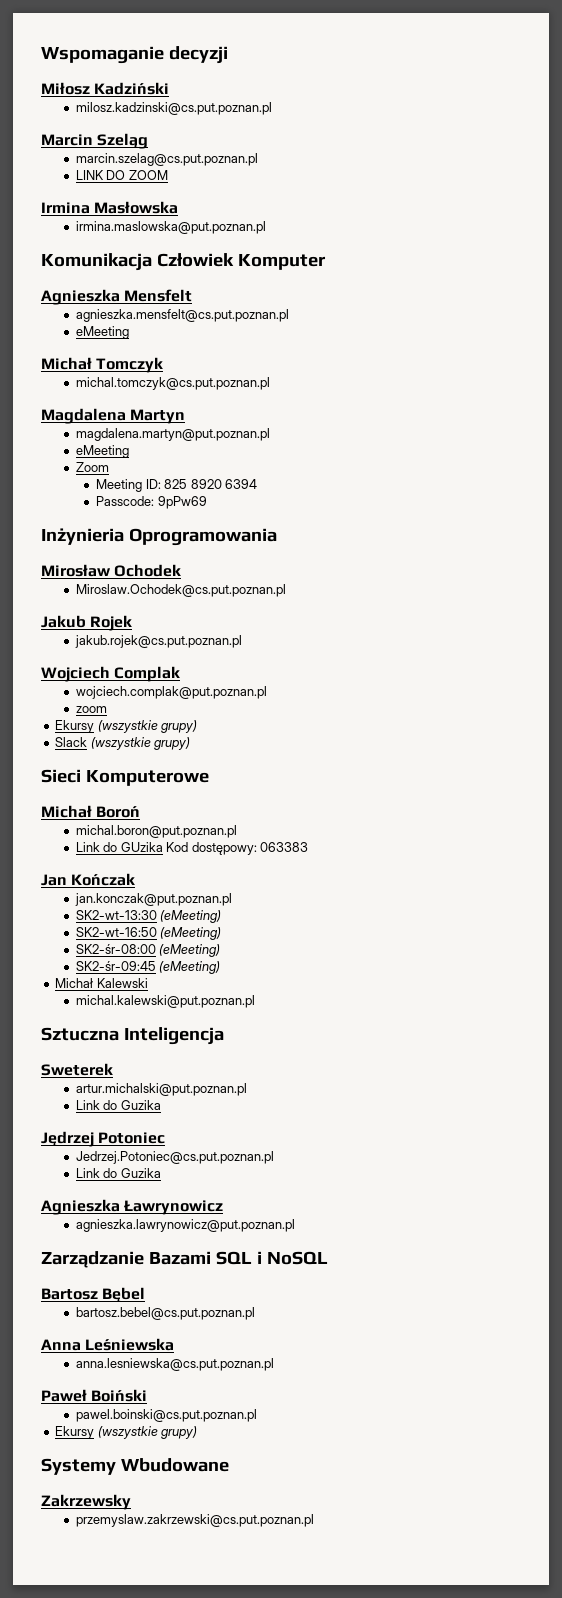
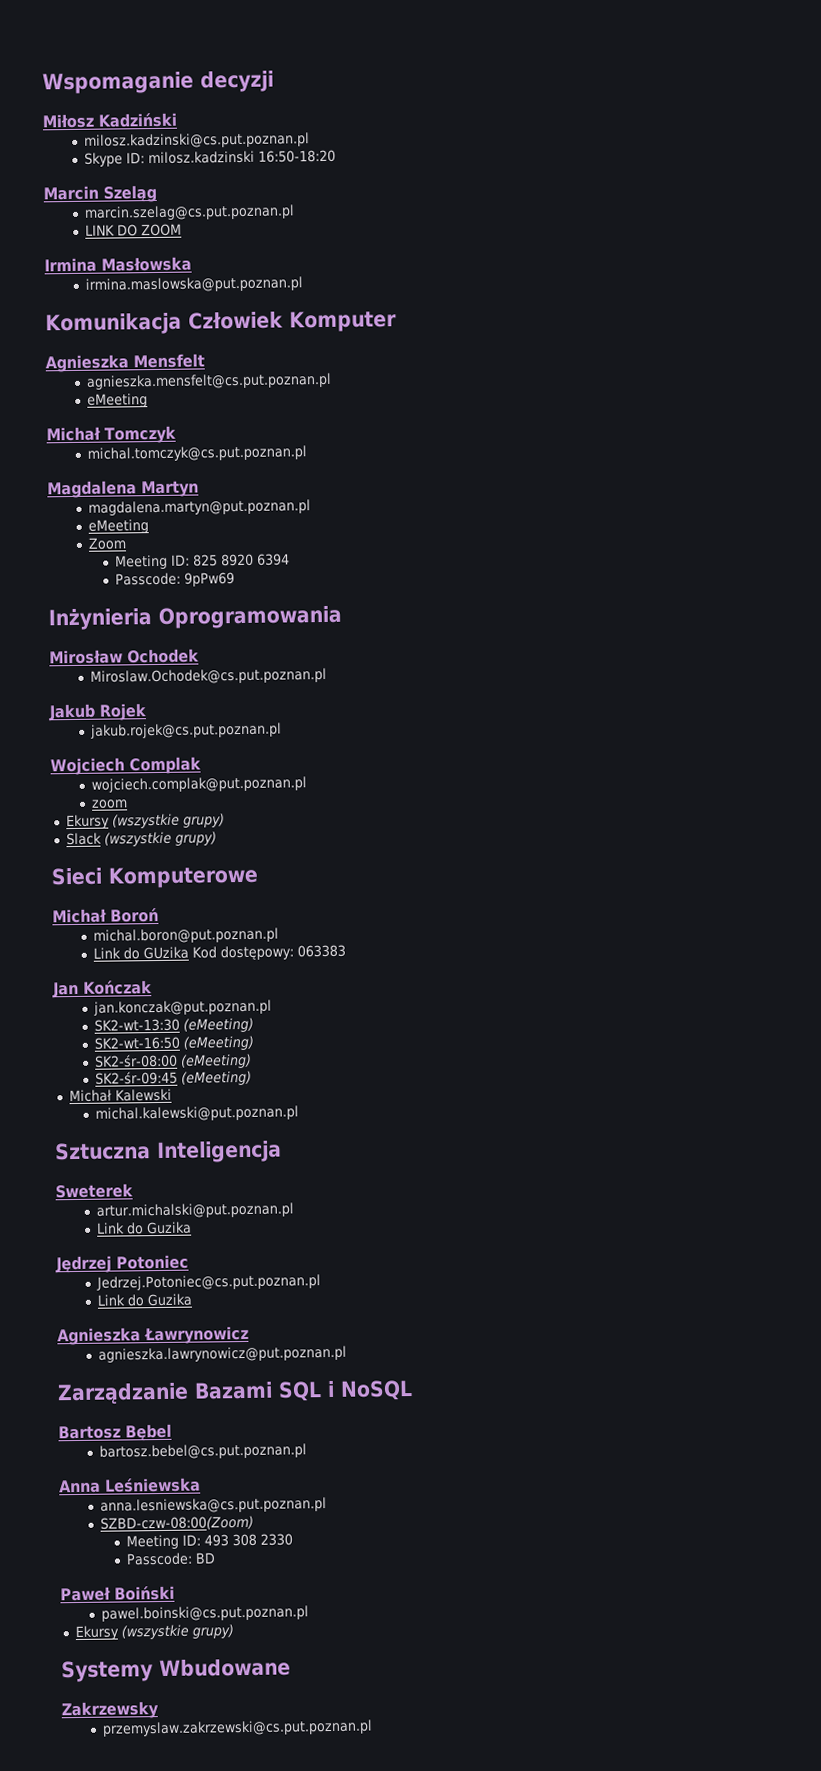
+ Skype ID: milosz.kadzinski 16:50-18:20
+ SZBD-czw-08:00(Zoom)
+ Meeting ID: 493 308 2330
+ Passcode: BD

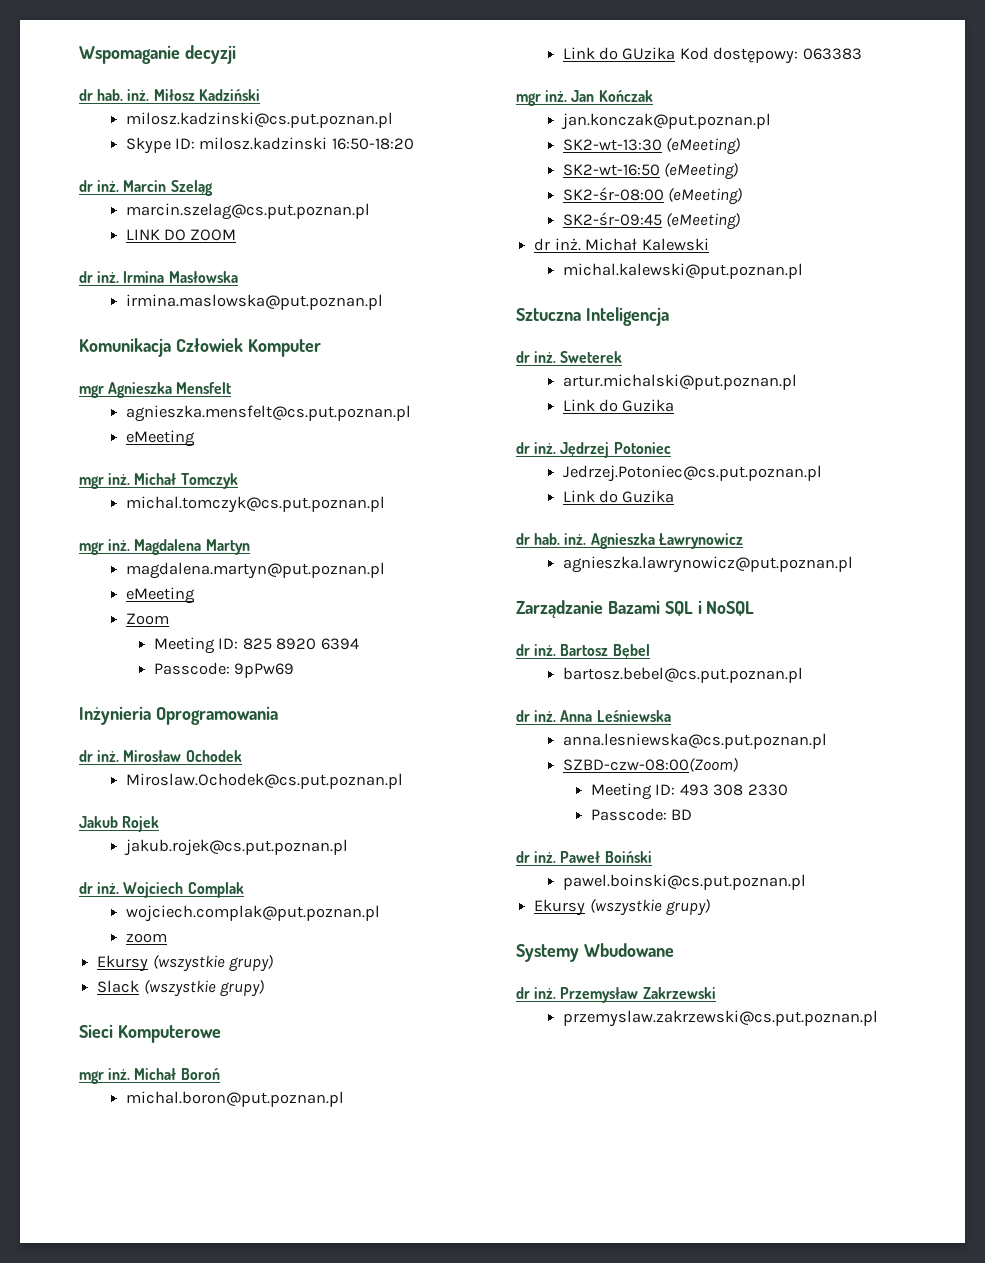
  Wspomaganie decyzji
- Miłosz Kadziński
+ dr hab. inż. Miłosz Kadziński
  Skype ID: milosz.kadzinski 16:50-18:20
- Marcin Szeląg
+ dr inż. Marcin Szeląg
  LINK DO ZOOM
- Irmina Masłowska
+ dr inż. Irmina Masłowska
- Agnieszka Mensfelt
+ mgr Agnieszka Mensfelt
  agnieszka.mensfelt@cs.put.poznan.pl
  eMeeting
- Michał Tomczyk
+ mgr inż. Michał Tomczyk
  michal.tomczyk@cs.put.poznan.pl
- Magdalena Martyn
+ mgr inż. Magdalena Martyn
  Inżynieria Oprogramowania
- Mirosław Ochodek
+ dr inż. Mirosław Ochodek
  jakub.rojek@cs.put.poznan.pl
- Wojciech Complak
+ dr inż. Wojciech Complak
  Sieci Komputerowe
- Michał Boroń
+ mgr inż. Michał Boroń
  Link do GUzika Kod dostępowy: 063383
- Jan Kończak
+ mgr inż. Jan Kończak
  SK2-śr-09:45 (eMeeting)
- Michał Kalewski
+ dr inż. Michał Kalewski
  Sztuczna Inteligencja
- Sweterek
+ dr inż. Sweterek
  artur.michalski@put.poznan.pl
  Link do Guzika
- Jędrzej Potoniec
+ dr inż. Jędrzej Potoniec
  Jedrzej.Potoniec@cs.put.poznan.pl
  Link do Guzika
- Agnieszka Ławrynowicz
+ dr hab. inż. Agnieszka Ławrynowicz
  Zarządzanie Bazami SQL i NoSQL
- Bartosz Bębel
+ dr inż. Bartosz Bębel
  bartosz.bebel@cs.put.poznan.pl
- Anna Leśniewska
+ dr inż. Anna Leśniewska
  Passcode: BD
- Paweł Boiński
+ dr inż. Paweł Boiński
- Zakrzewsky
+ dr inż. Przemysław Zakrzewski

